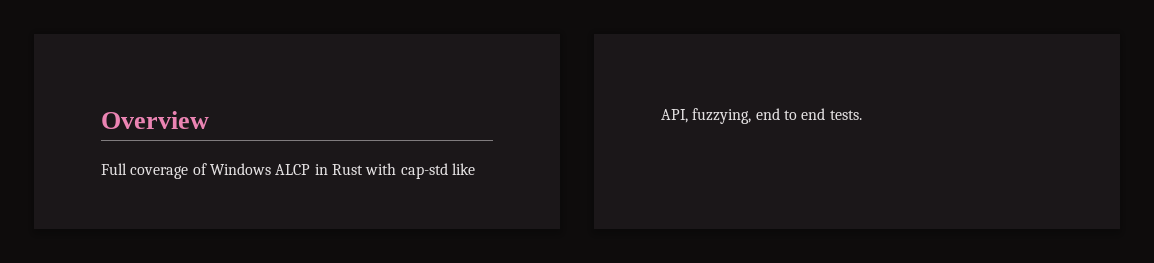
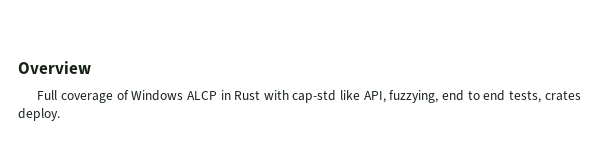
- Full coverage of Windows ALCP in Rust with cap-std like API, fuzzying, end to end tests.
+ Full coverage of Windows ALCP in Rust with cap-std like API, fuzzying, end to end tests, crates deploy.

